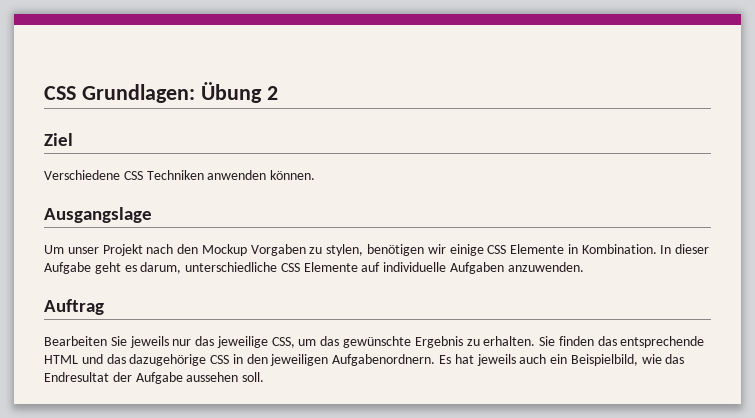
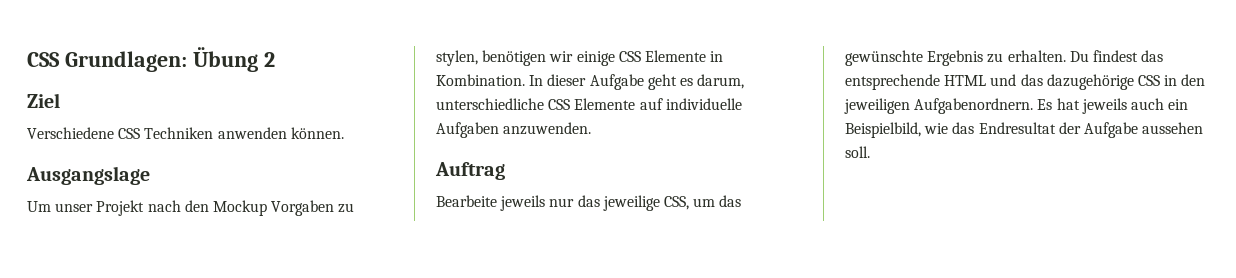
- Bearbeiten Sie jeweils nur das jeweilige CSS, um das gewünschte Ergebnis zu erhalten.
+ Bearbeite jeweils nur das jeweilige CSS, um das gewünschte Ergebnis zu erhalten.
- Sie finden das entsprechende HTML und das dazugehörige CSS in den jeweiligen Aufgabenordnern.
+ Du findest das entsprechende HTML und das dazugehörige CSS in den jeweiligen Aufgabenordnern.

